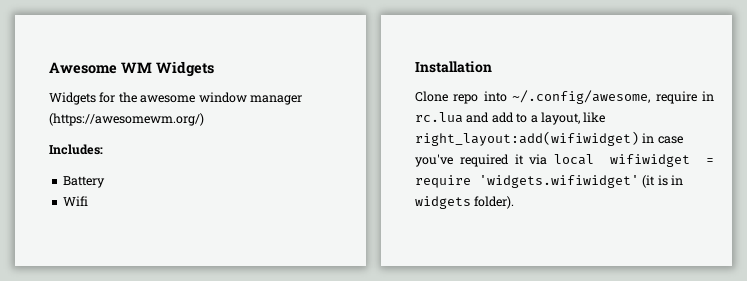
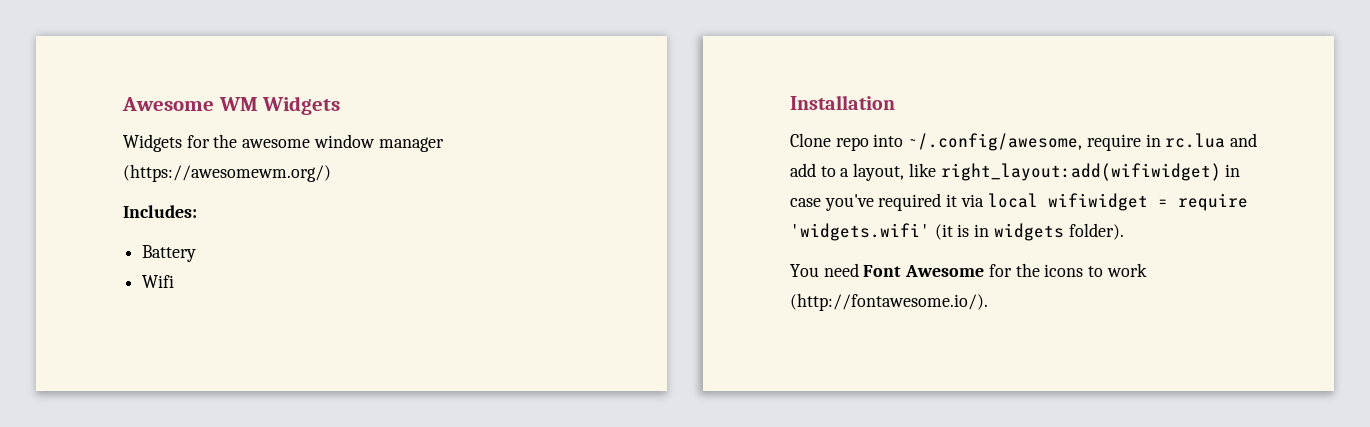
- Clone repo into ~/.config/awesome, require in rc.lua and add to a layout, like right_layout:add(wifiwidget) in case you've required it via local wifiwidget = require 'widgets.wifiwidget' (it is in widgets folder).
+ Clone repo into ~/.config/awesome, require in rc.lua and add to a layout, like right_layout:add(wifiwidget) in case you've required it via local wifiwidget = require 'widgets.wifi' (it is in widgets folder).
+ You need Font Awesome for the icons to work (http://fontawesome.io/).

